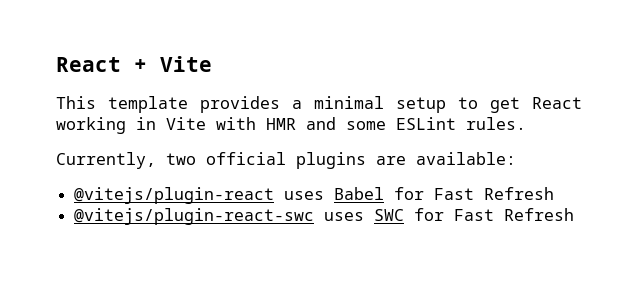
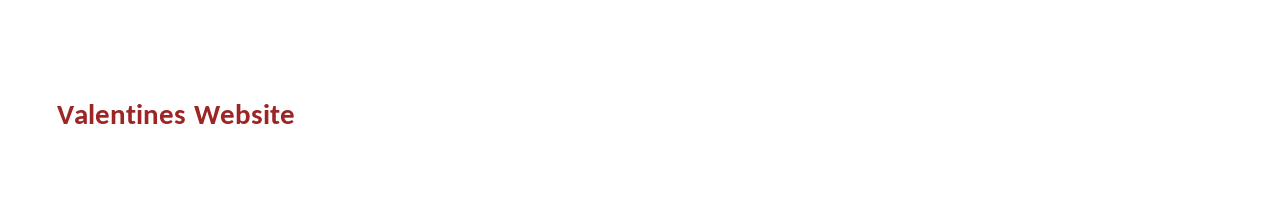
- React + Vite
- This template provides a minimal setup to get React working in Vite with HMR and some ESLint rules.
- Currently, two official plugins are available:
- @vitejs/plugin-react uses Babel for Fast Refresh
- @vitejs/plugin-react-swc uses SWC for Fast Refresh
+ Valentines Website

